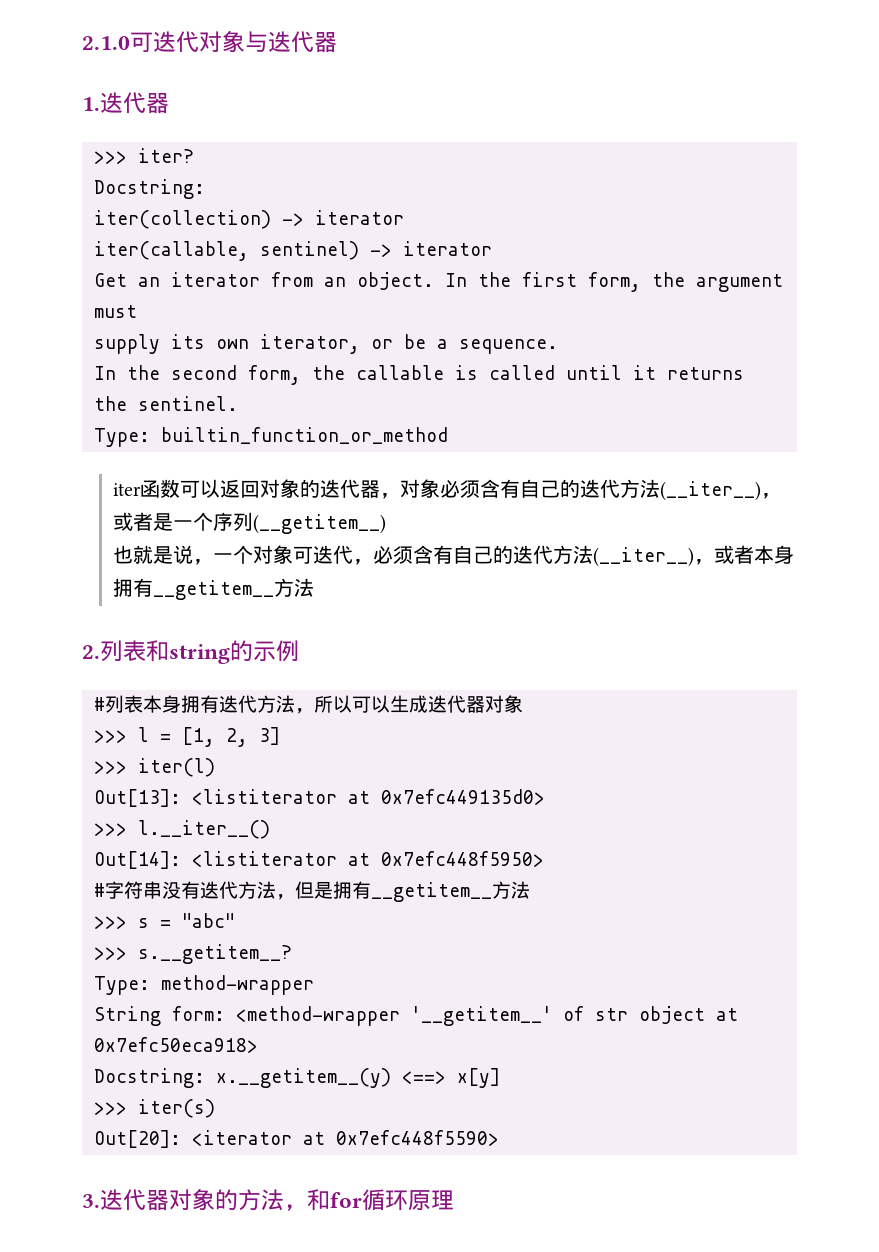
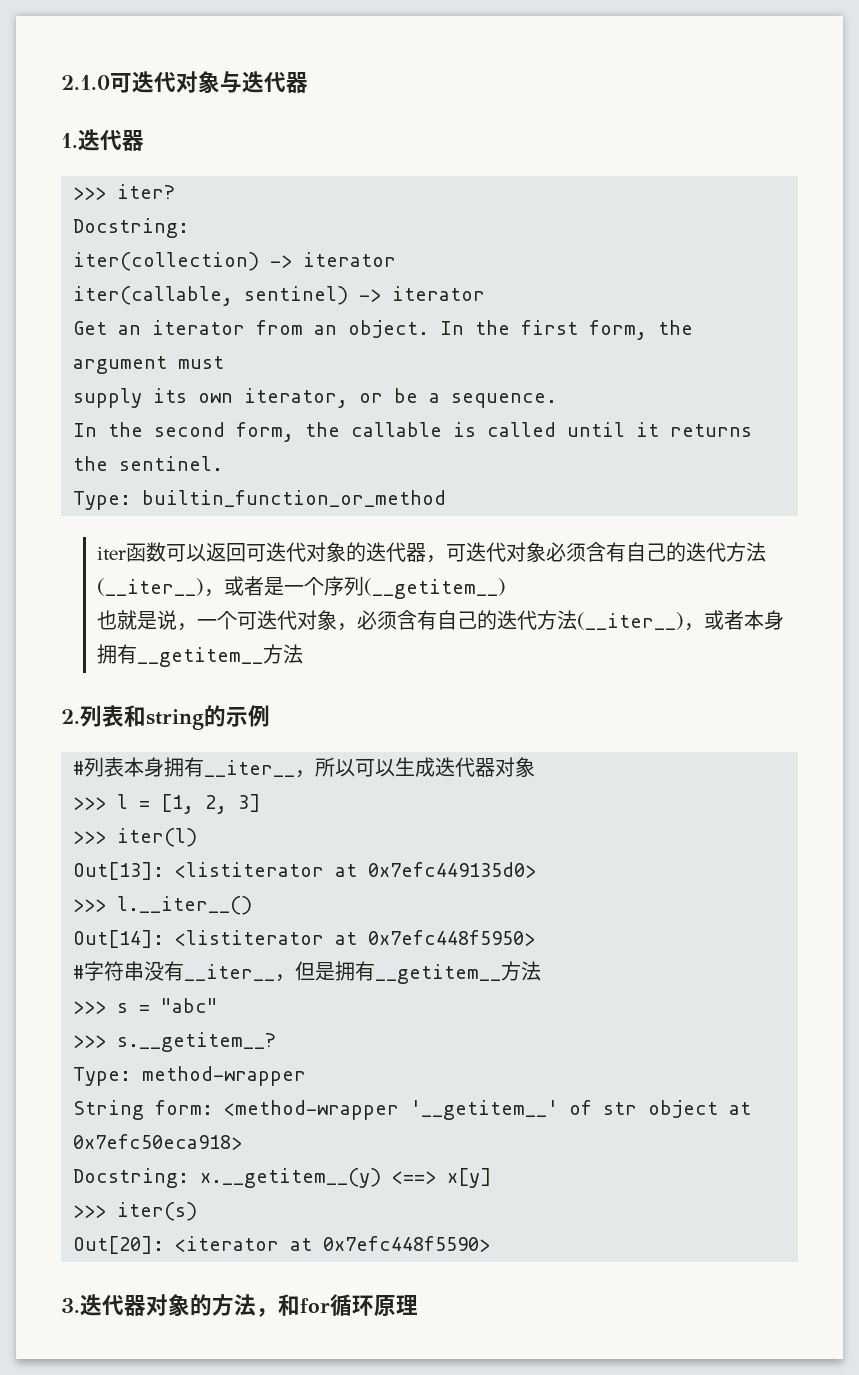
- iter函数可以返回对象的迭代器，对象必须含有自己的迭代方法(__iter__)，或者是一个序列(__getitem__)
+ iter函数可以返回可迭代对象的迭代器，可迭代对象必须含有自己的迭代方法(__iter__)，或者是一个序列(__getitem__)
- 也就是说，一个对象可迭代，必须含有自己的迭代方法(__iter__)，或者本身拥有__getitem__方法
+ 也就是说，一个可迭代对象，必须含有自己的迭代方法(__iter__)，或者本身拥有__getitem__方法
- #列表本身拥有迭代方法，所以可以生成迭代器对象
+ #列表本身拥有__iter__，所以可以生成迭代器对象
- #字符串没有迭代方法，但是拥有__getitem__方法
+ #字符串没有__iter__，但是拥有__getitem__方法

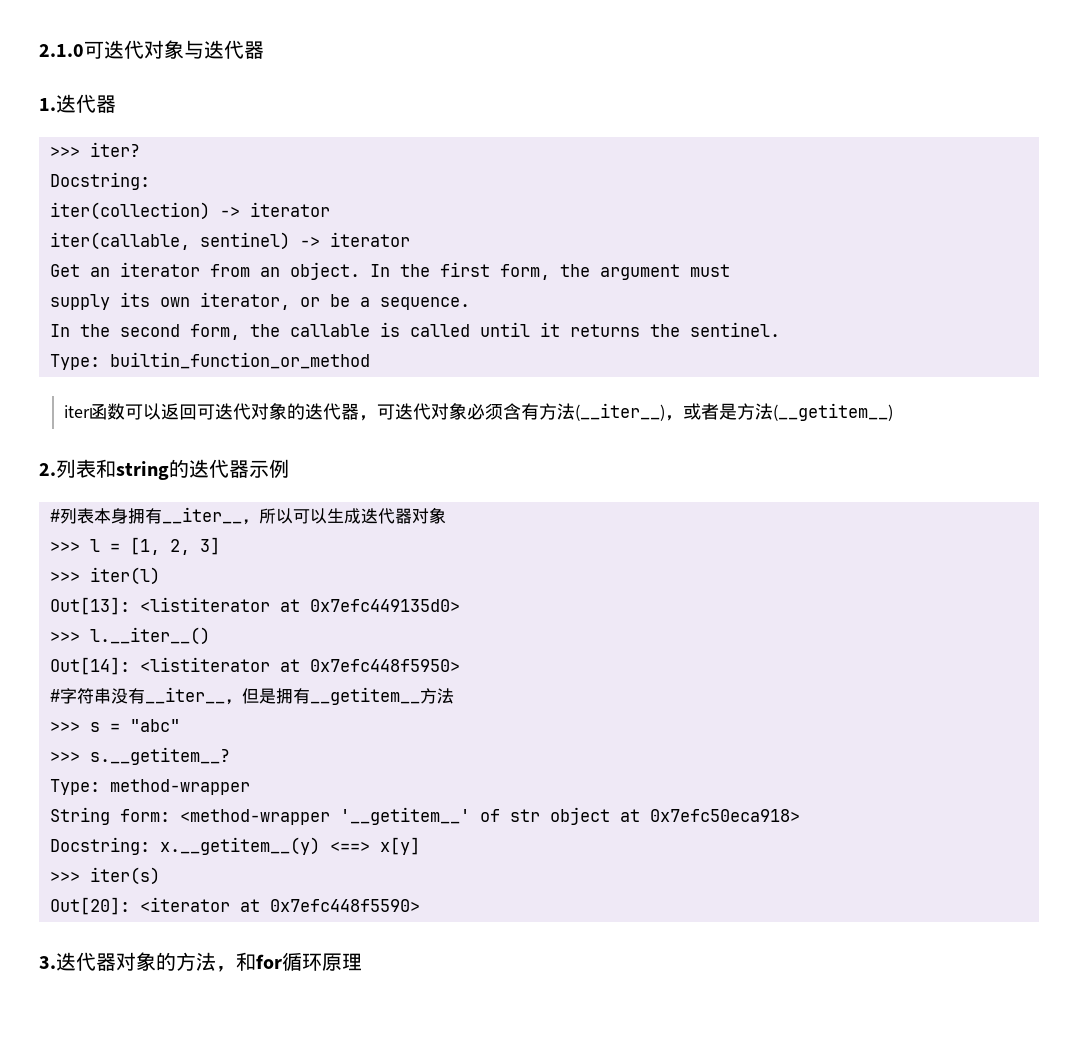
- iter函数可以返回可迭代对象的迭代器，可迭代对象必须含有自己的迭代方法(__iter__)，或者是一个序列(__getitem__)
- 也就是说，一个可迭代对象，必须含有自己的迭代方法(__iter__)，或者本身拥有__getitem__方法
+ iter函数可以返回可迭代对象的迭代器，可迭代对象必须含有方法(__iter__)，或者是方法(__getitem__)
- 2.列表和string的示例
+ 2.列表和string的迭代器示例

